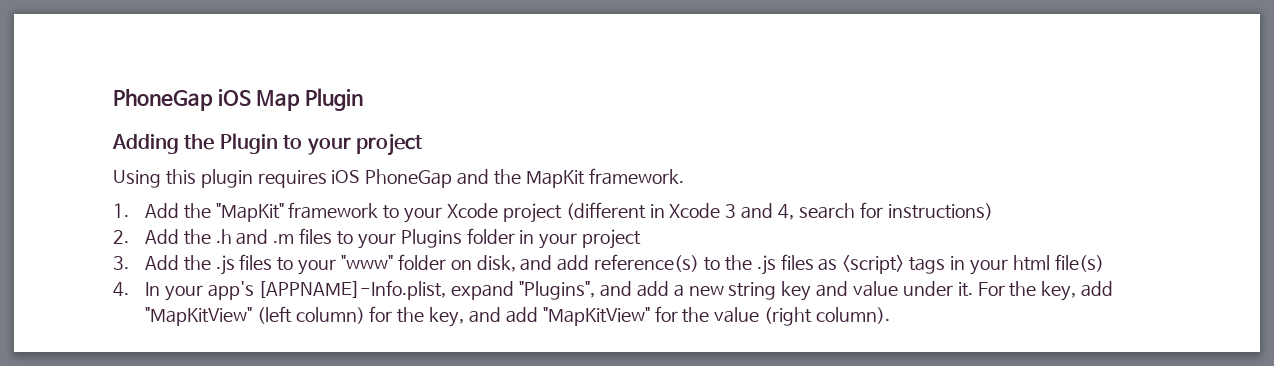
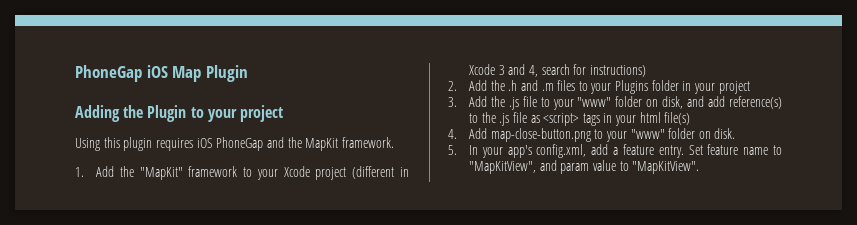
- 3. Add the .js files to your "www" folder on disk, and add reference(s) to the .js files as <script> tags in your html file(s)
+ 3. Add the .js file to your "www" folder on disk, and add reference(s) to the .js file as <script> tags in your html file(s)
- 4. In your app's [APPNAME]-Info.plist, expand "Plugins", and add a new string key and value under it. For the key, add "MapKitView" (left column) for the key, and add "MapKitView" for the value (right column).
+ 4. Add map-close-button.png to your "www" folder on disk.
+ 5. In your app's config.xml, add a feature entry. Set feature name to "MapKitView", and param value to "MapKitView".

